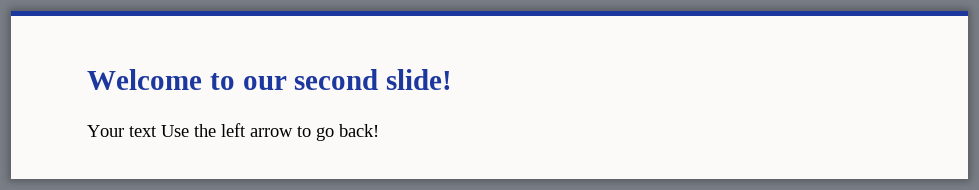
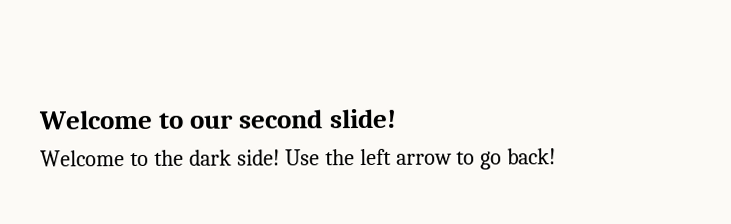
- Your text Use the left arrow to go back!
+ Welcome to the dark side! Use the left arrow to go back!

